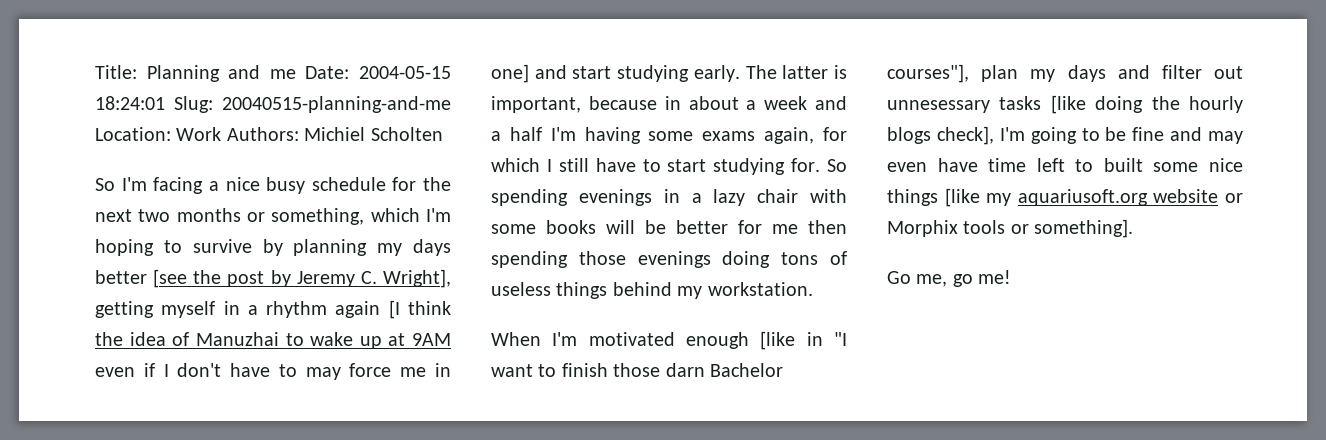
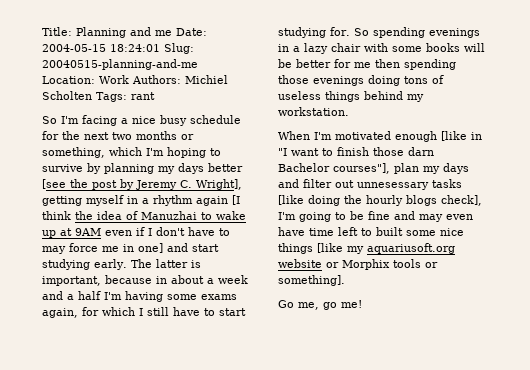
- Title: Planning and me Date: 2004-05-15 18:24:01 Slug: 20040515-planning-and-me Location: Work Authors: Michiel Scholten
+ Title: Planning and me Date: 2004-05-15 18:24:01 Slug: 20040515-planning-and-me Location: Work Authors: Michiel Scholten Tags: rant

